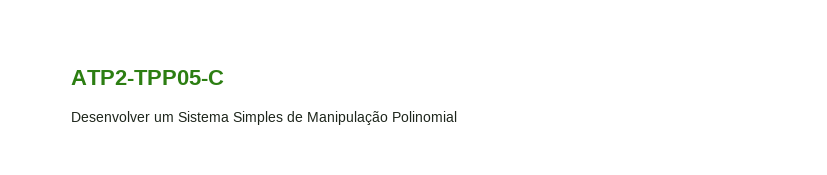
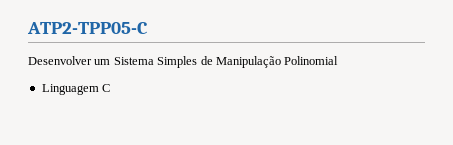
+ Linguagem C

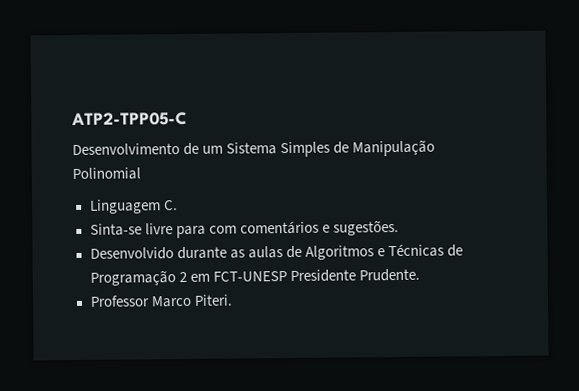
- Desenvolver um Sistema Simples de Manipulação Polinomial
+ Desenvolvimento de um Sistema Simples de Manipulação Polinomial
- Linguagem C
+ Linguagem C.
+ Sinta-se livre para com comentários e sugestões.
+ Desenvolvido durante as aulas de Algoritmos e Técnicas de Programação 2 em FCT-UNESP Presidente Prudente.
+ Professor Marco Piteri.

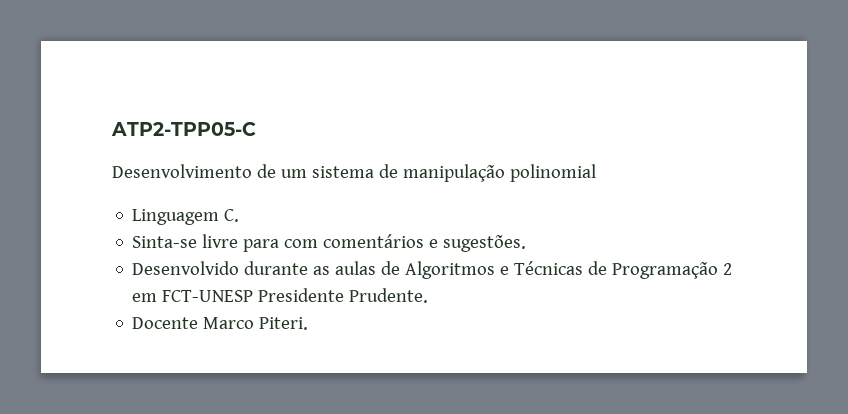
- Desenvolvimento de um Sistema Simples de Manipulação Polinomial
+ Desenvolvimento de um sistema de manipulação polinomial
- Professor Marco Piteri.
+ Docente Marco Piteri.

